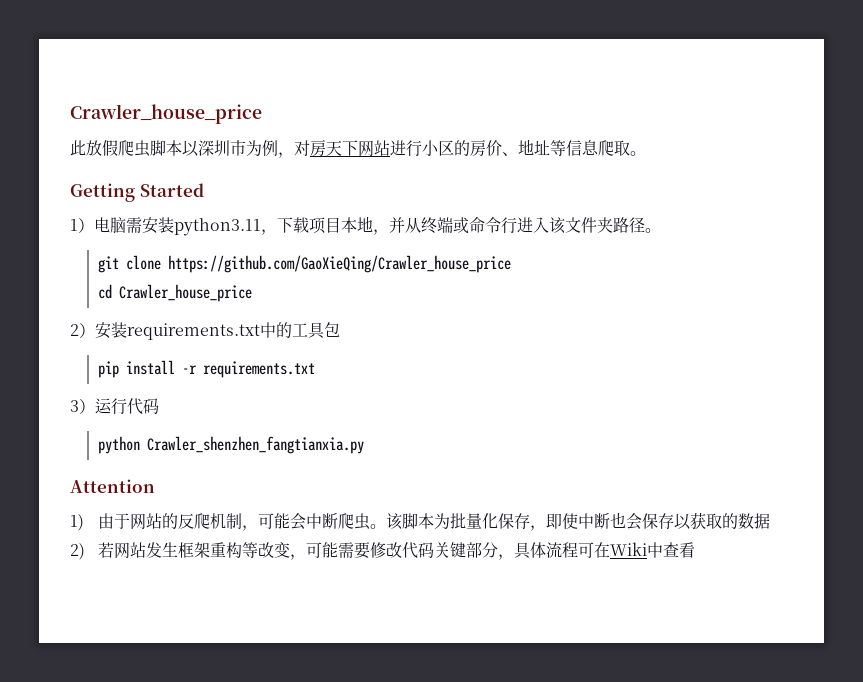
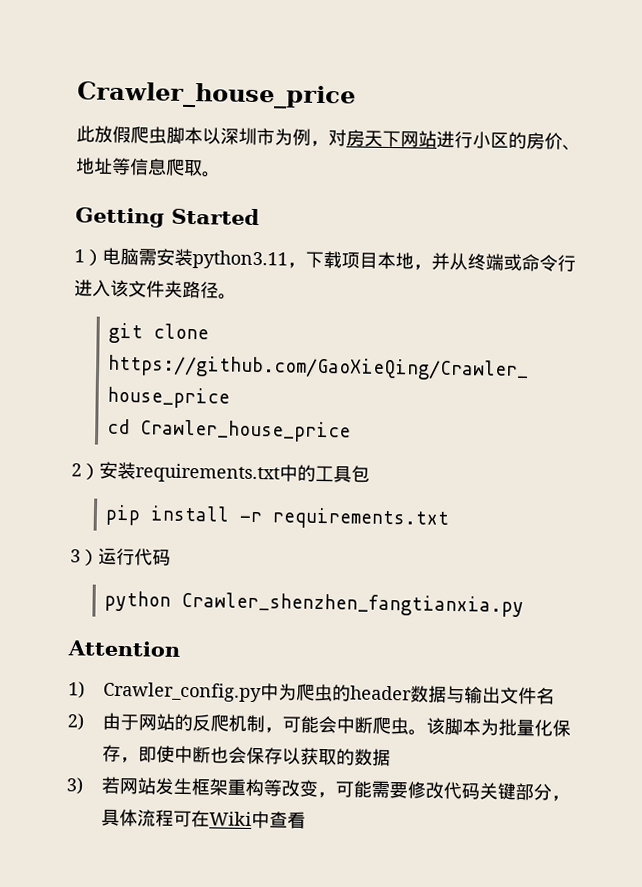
- 1)由于网站的反爬机制，可能会中断爬虫。
+ 1) Crawler_config.py中为爬虫的header数据与输出文件名
+ 2)由于网站的反爬机制，可能会中断爬虫。
- 2)若网站发生框架重构等改变，可能需要修改代码关键部分，具体流程可在Wiki中查看
+ 3)若网站发生框架重构等改变，可能需要修改代码关键部分，具体流程可在Wiki中查看

